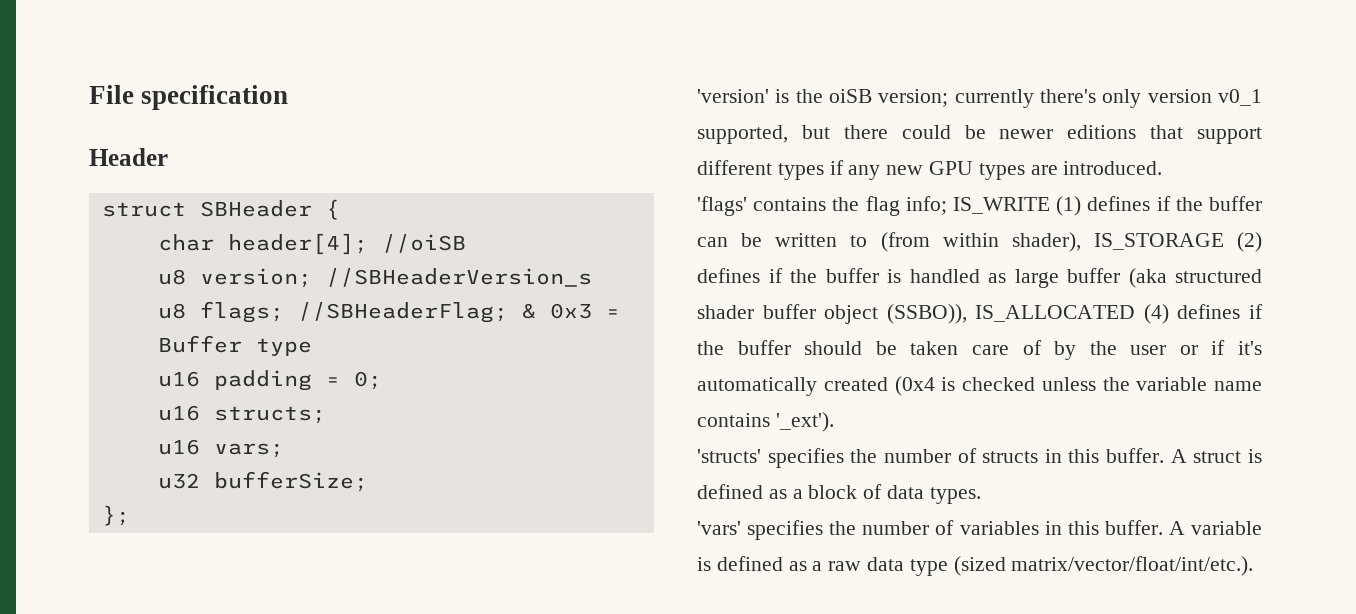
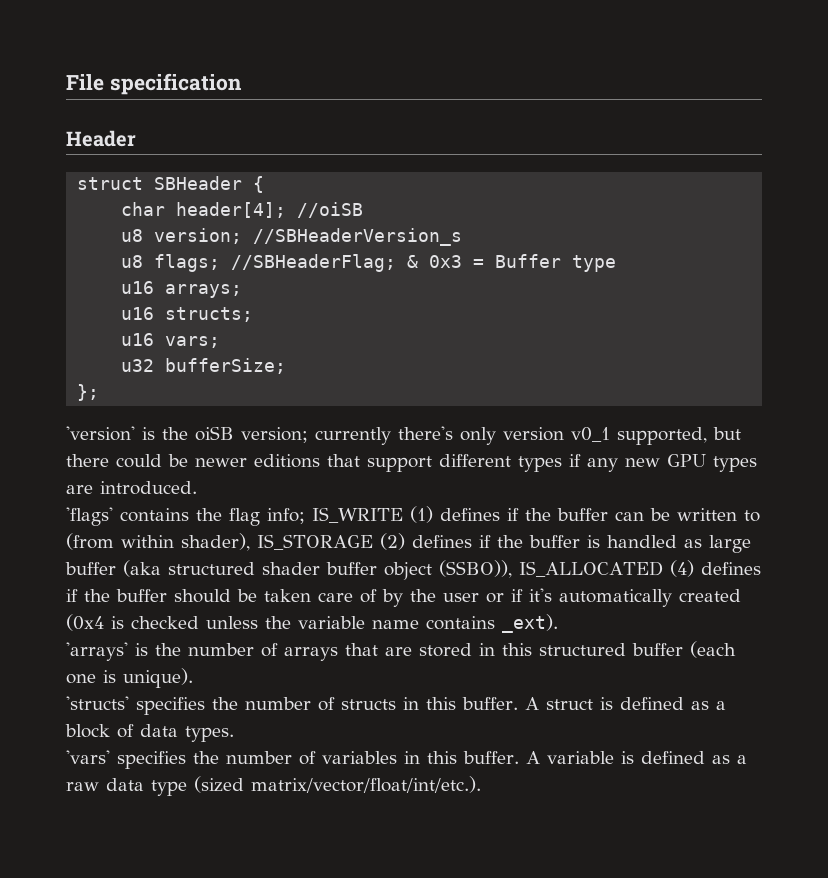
- u16 padding = 0;
+ u16 arrays;
- IS_WRITE (1) defines if the buffer can be written to (from within shader), IS_STORAGE (2) defines if the buffer is handled as large buffer (aka structured shader buffer object (SSBO)), IS_ALLOCATED (4) defines if the buffer should be taken care of by the user or if it's automatically created (0x4 is checked unless the variable name contains '_ext').
+ IS_WRITE (1) defines if the buffer can be written to (from within shader), IS_STORAGE (2) defines if the buffer is handled as large buffer (aka structured shader buffer object (SSBO)), IS_ALLOCATED (4) defines if the buffer should be taken care of by the user or if it's automatically created (0x4 is checked unless the variable name contains _ext).
+ 'arrays' is the number of arrays that are stored in this structured buffer (each one is unique).

